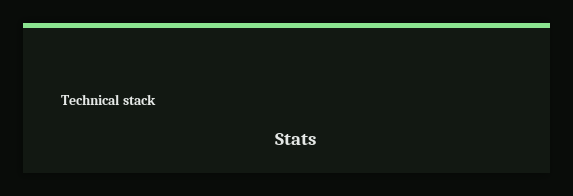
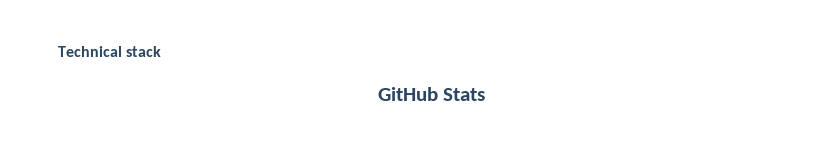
- Stats
+ GitHub Stats

